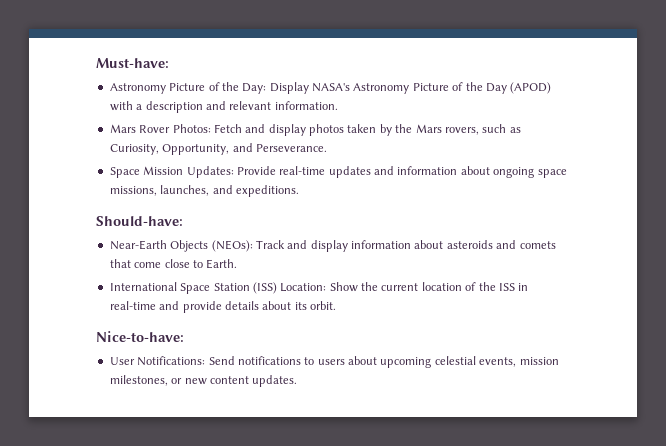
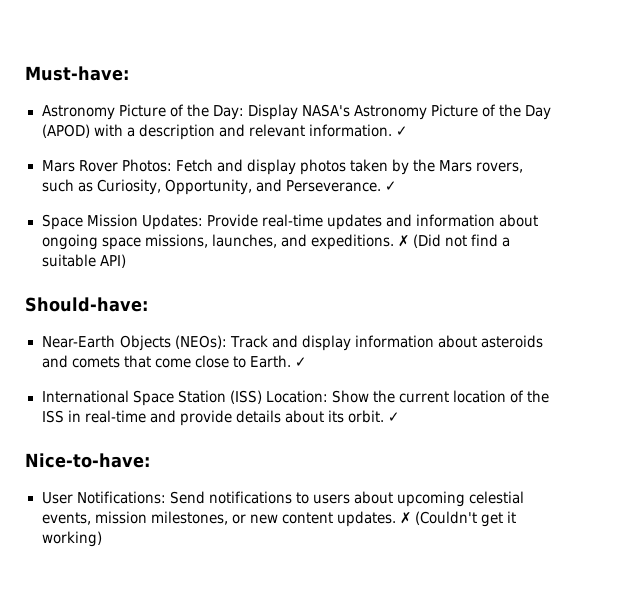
- Astronomy Picture of the Day: Display NASA's Astronomy Picture of the Day (APOD) with a description and relevant information.
+ Astronomy Picture of the Day: Display NASA's Astronomy Picture of the Day (APOD) with a description and relevant information. ✓
- Mars Rover Photos: Fetch and display photos taken by the Mars rovers, such as Curiosity, Opportunity, and Perseverance.
+ Mars Rover Photos: Fetch and display photos taken by the Mars rovers, such as Curiosity, Opportunity, and Perseverance. ✓
+ ✗ (Did not find a suitable API)
- Near-Earth Objects (NEOs): Track and display information about asteroids and comets that come close to Earth.
+ Near-Earth Objects (NEOs): Track and display information about asteroids and comets that come close to Earth. ✓
- International Space Station (ISS) Location: Show the current location of the ISS in real-time and provide details about its orbit.
+ International Space Station (ISS) Location: Show the current location of the ISS in real-time and provide details about its orbit. ✓
+ ✗ (Couldn't get it working)

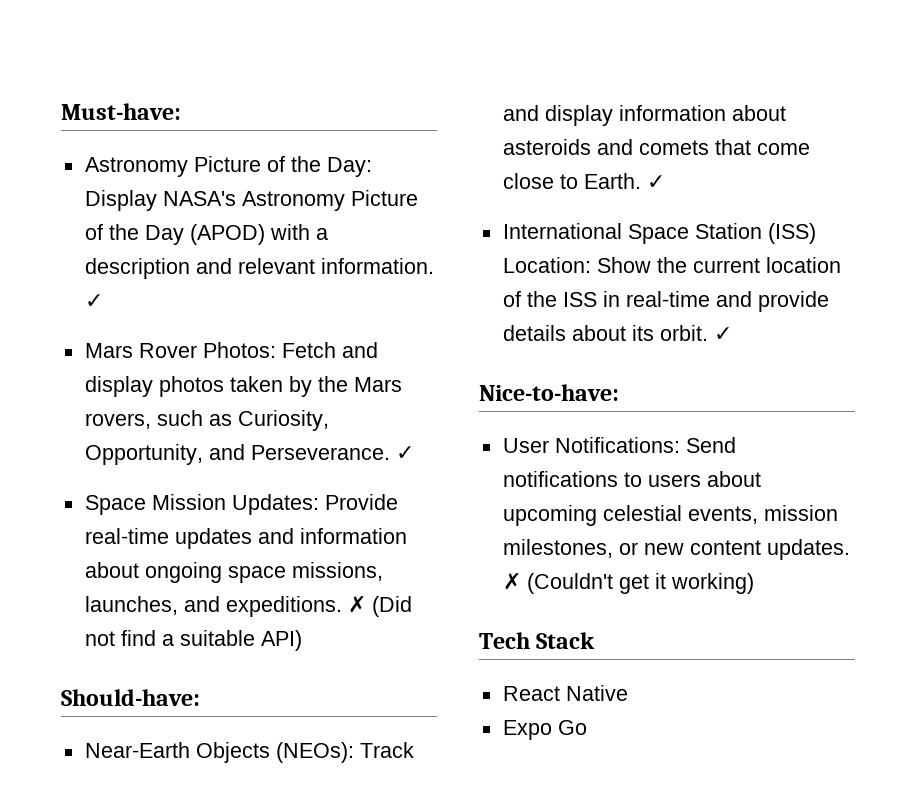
+ Tech Stack
+ React Native
+ Expo Go

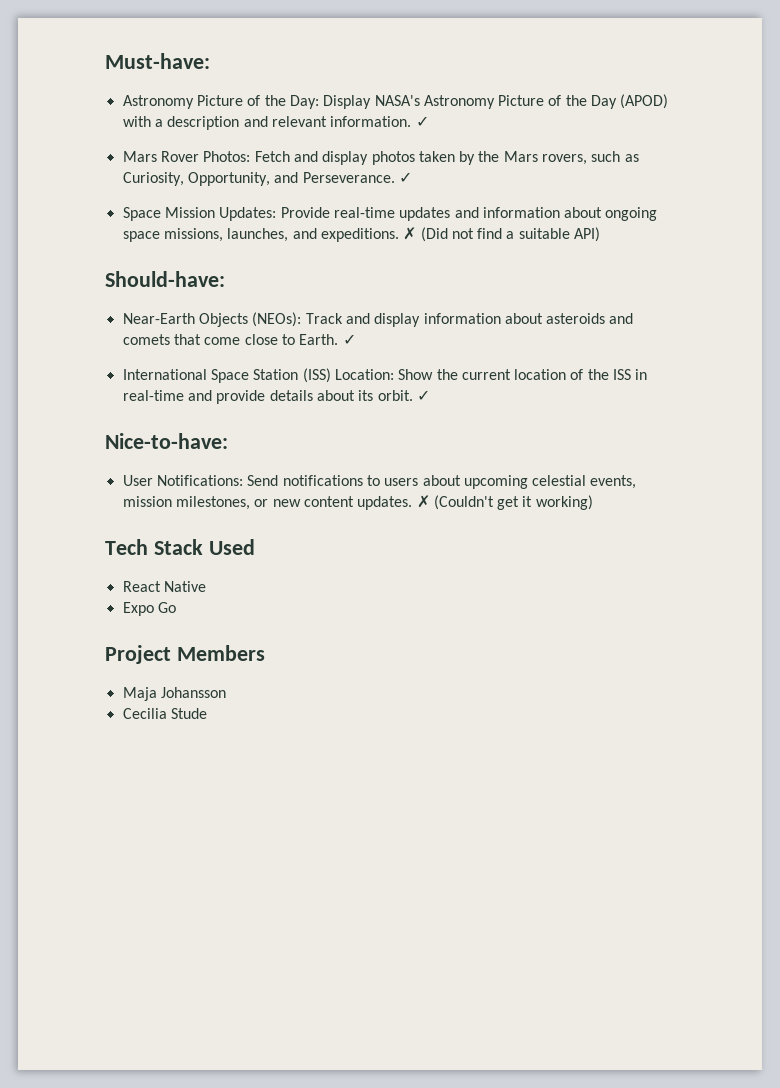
- Tech Stack
+ Tech Stack Used
+ Project Members
+ Maja Johansson
+ Cecilia Stude

